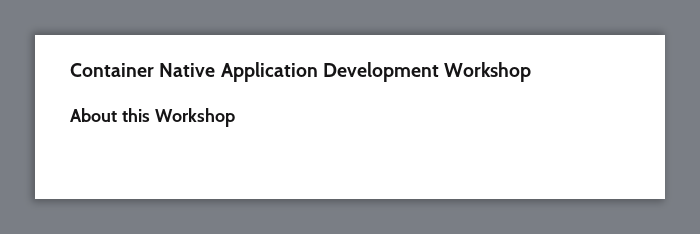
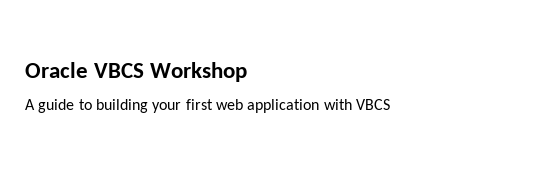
- Container Native Application Development Workshop
- About this Workshop
+ Oracle VBCS Workshop
+ A guide to building your first web application with VBCS

